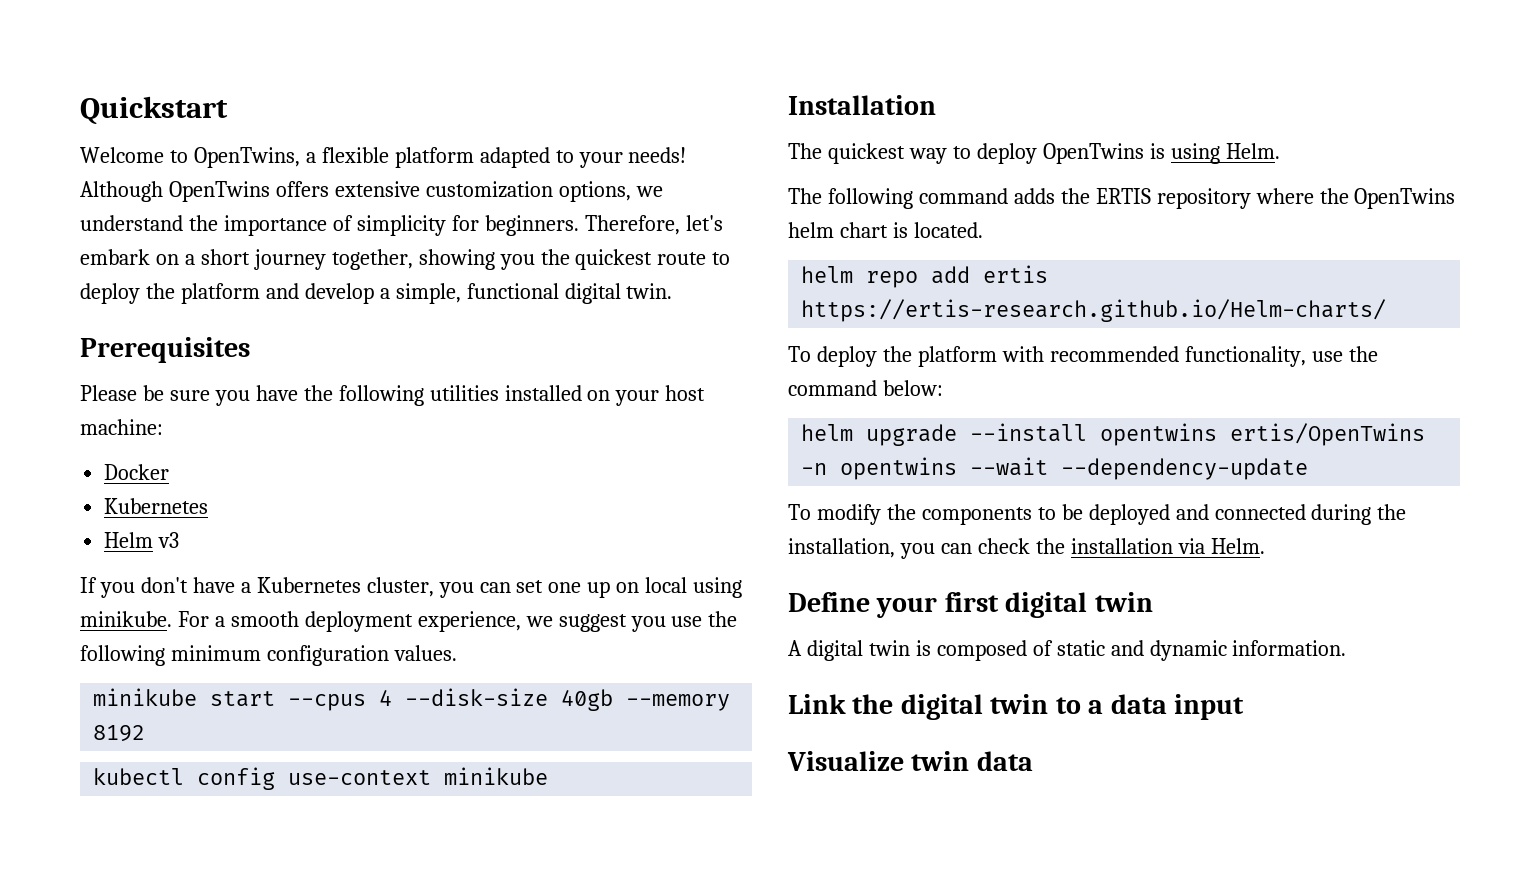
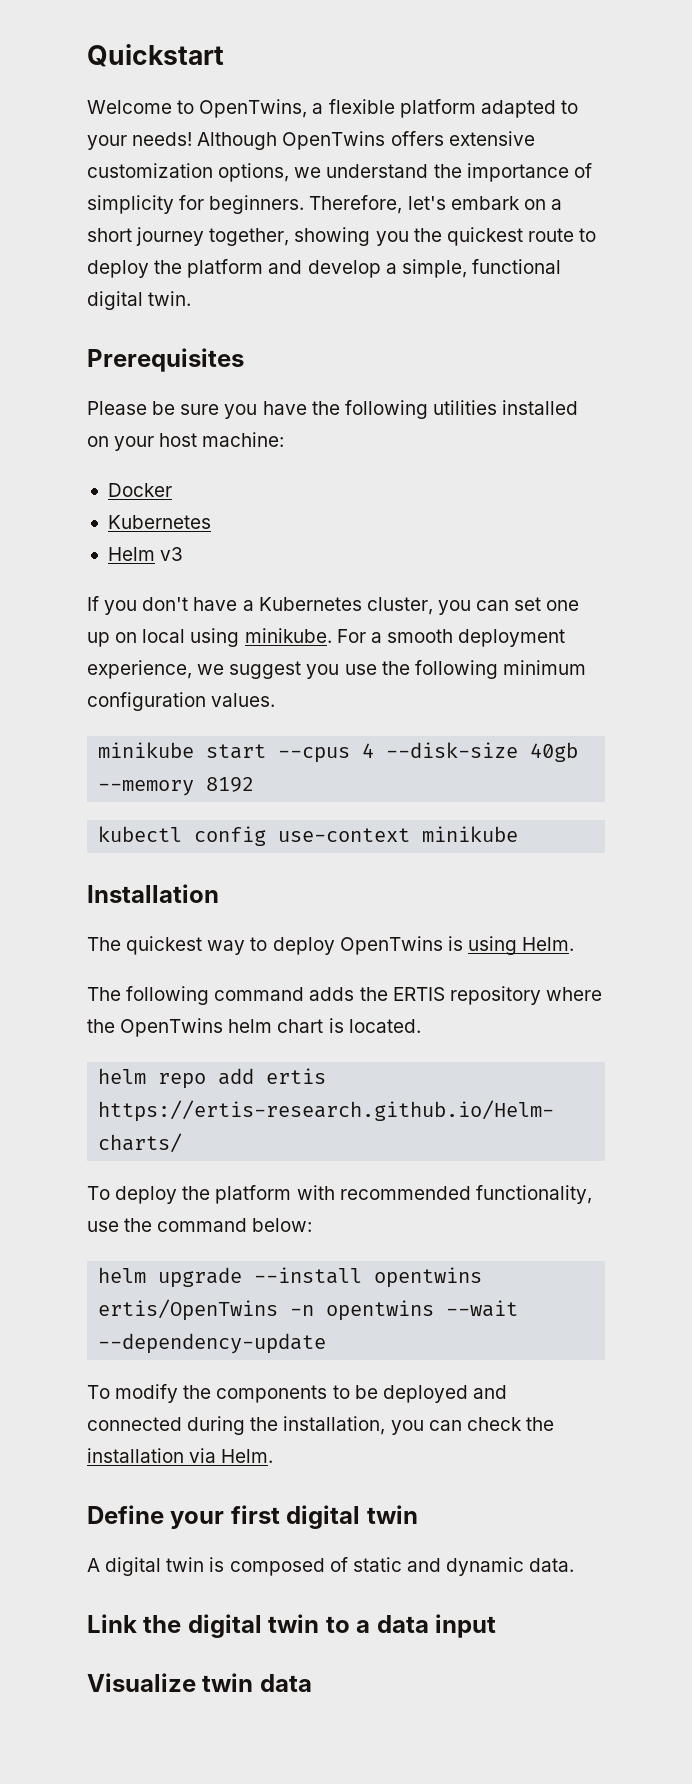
- A digital twin is composed of static and dynamic information.
+ A digital twin is composed of static and dynamic data.

